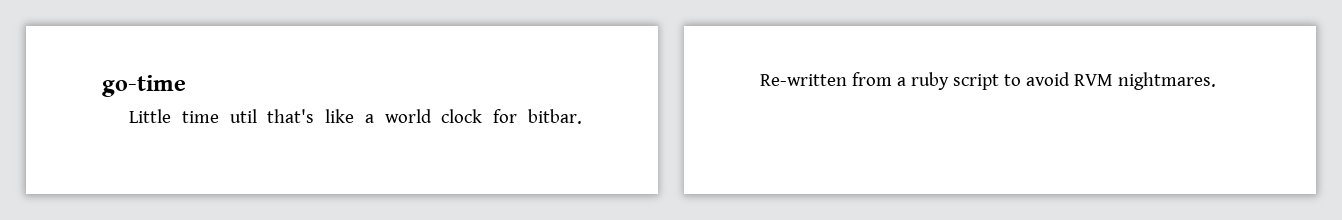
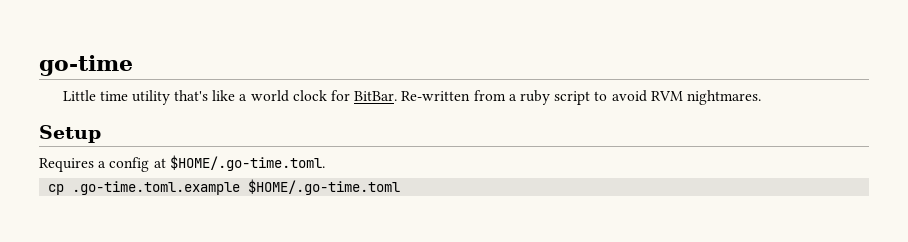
- Little time util that's like a world clock for bitbar.
+ Little time utility that's like a world clock for BitBar.
+ Setup
+ Requires a config at $HOME/.go-time.toml.
+ cp .go-time.toml.example $HOME/.go-time.toml

